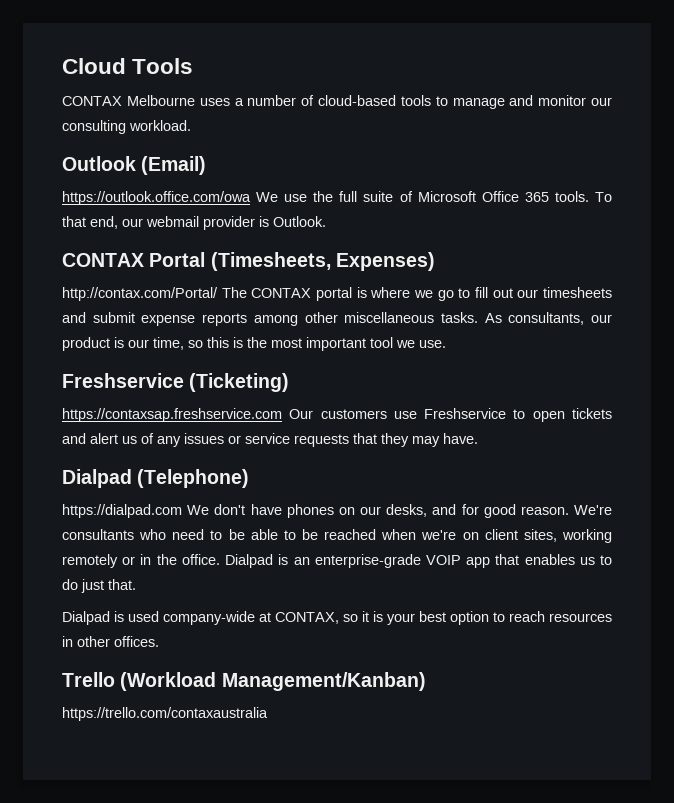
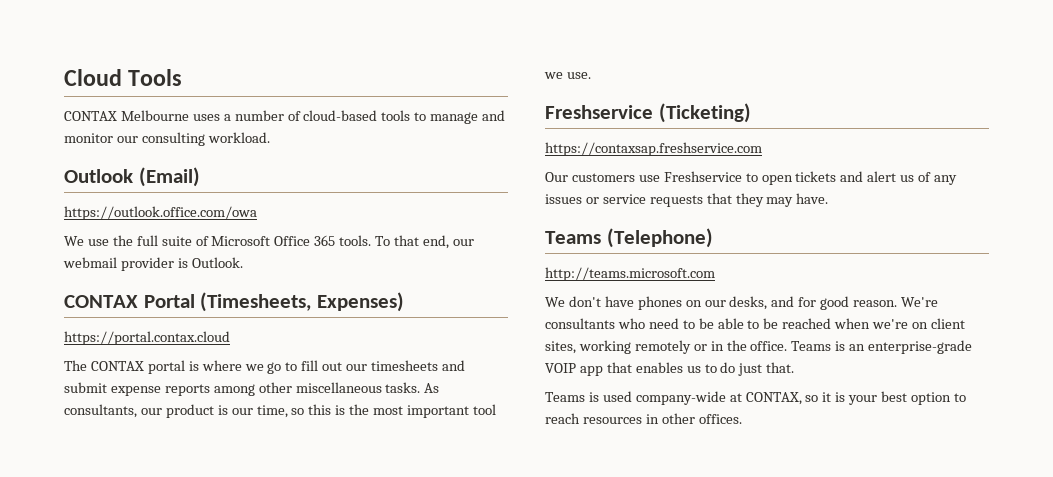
- https://outlook.office.com/owa We use the full suite of Microsoft Office 365 tools.
+ https://outlook.office.com/owa
+ We use the full suite of Microsoft Office 365 tools.
- http://contax.com/Portal/ The CONTAX portal is where we go to fill out our timesheets and submit expense reports among other miscellaneous tasks.
+ https://portal.contax.cloud
+ The CONTAX portal is where we go to fill out our timesheets and submit expense reports among other miscellaneous tasks.
- https://contaxsap.freshservice.com Our customers use Freshservice to open tickets and alert us of any issues or service requests that they may have.
+ https://contaxsap.freshservice.com
+ Our customers use Freshservice to open tickets and alert us of any issues or service requests that they may have.
- Dialpad (Telephone)
+ Teams (Telephone)
- https://dialpad.com We don't have phones on our desks, and for good reason.
+ http://teams.microsoft.com
+ We don't have phones on our desks, and for good reason.
- Dialpad is an enterprise-grade VOIP app that enables us to do just that.
+ Teams is an enterprise-grade VOIP app that enables us to do just that.
- Dialpad is used company-wide at CONTAX, so it is your best option to reach resources in other offices.
+ Teams is used company-wide at CONTAX, so it is your best option to reach resources in other offices.
- Trello (Workload Management/Kanban)
- https://trello.com/contaxaustralia

